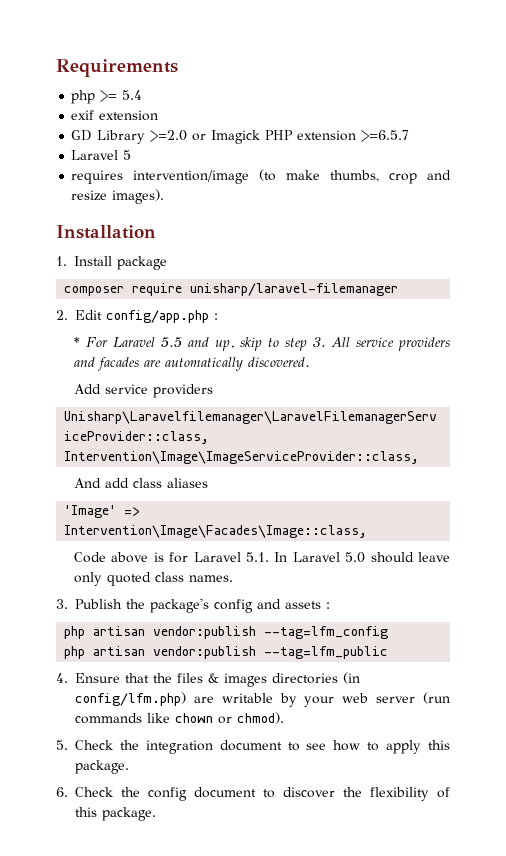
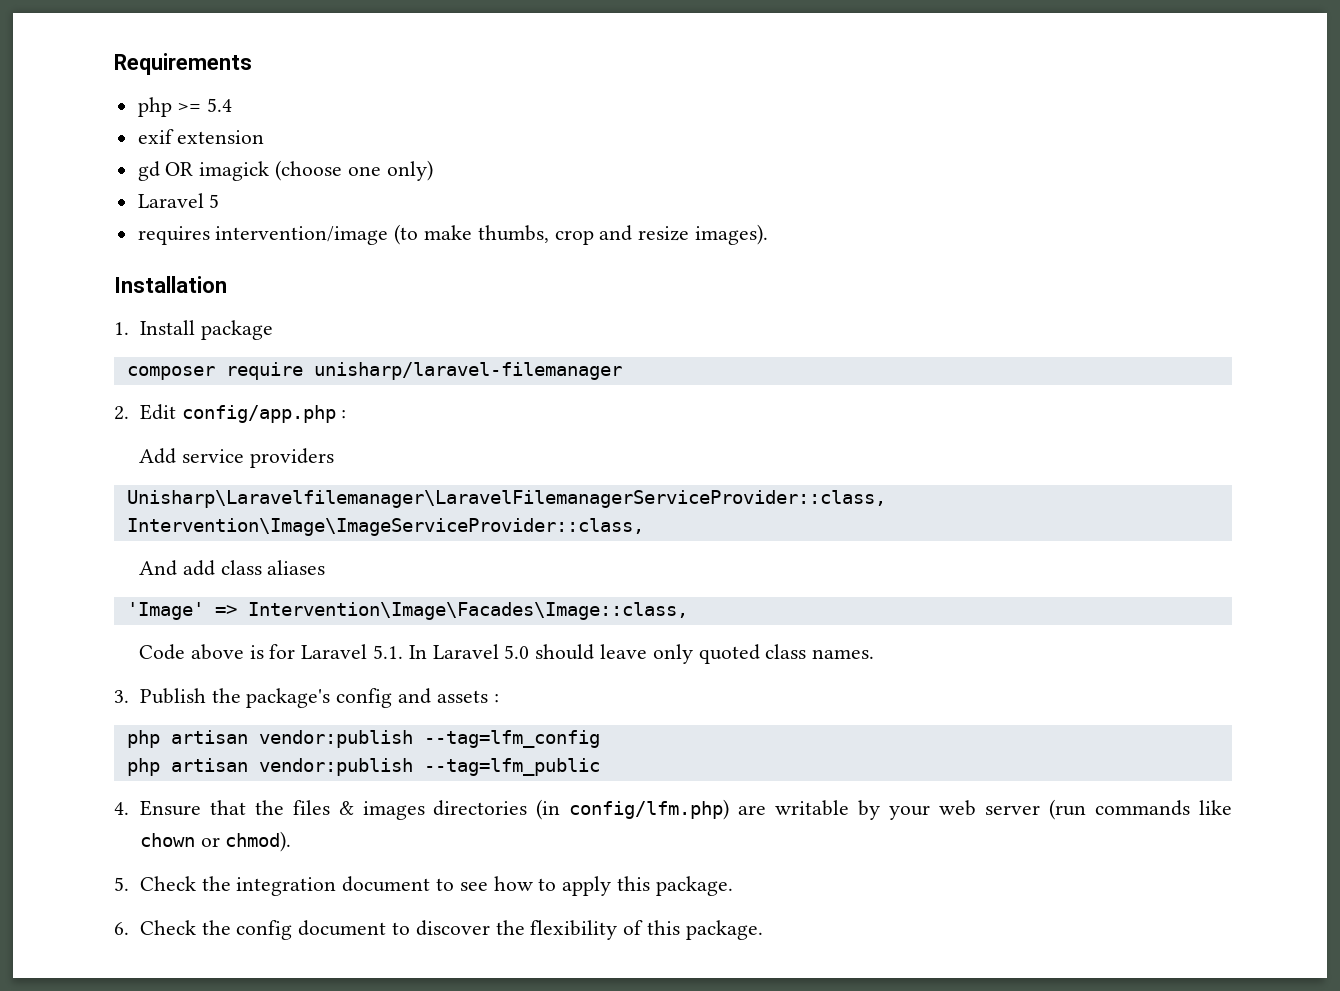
- GD Library >=2.0 or Imagick PHP extension >=6.5.7
+ gd OR imagick (choose one only)
- * For Laravel 5.5 and up, skip to step 3. All service providers and facades are automatically discovered.

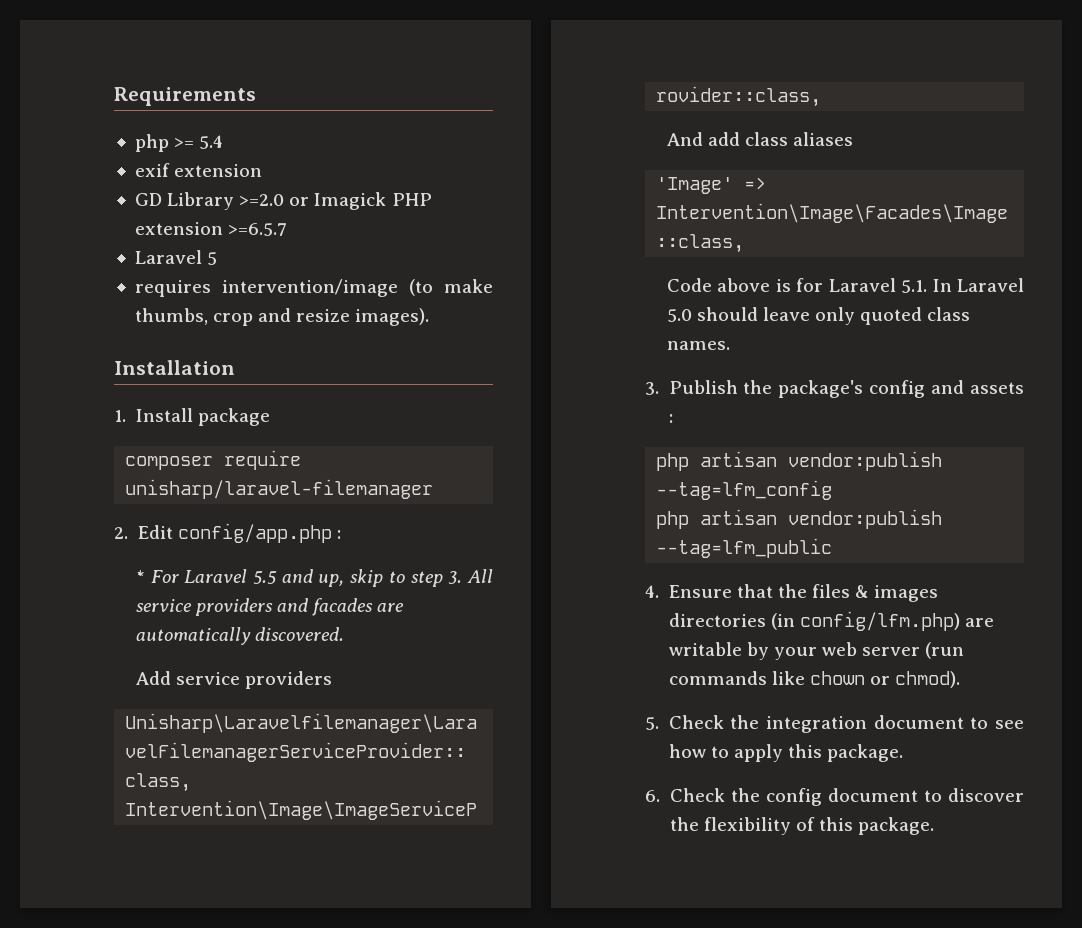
- gd OR imagick (choose one only)
+ GD Library >=2.0 or Imagick PHP extension >=6.5.7
+ * For Laravel 5.5 and up, skip to step 3. All service providers and facades are automatically discovered.

